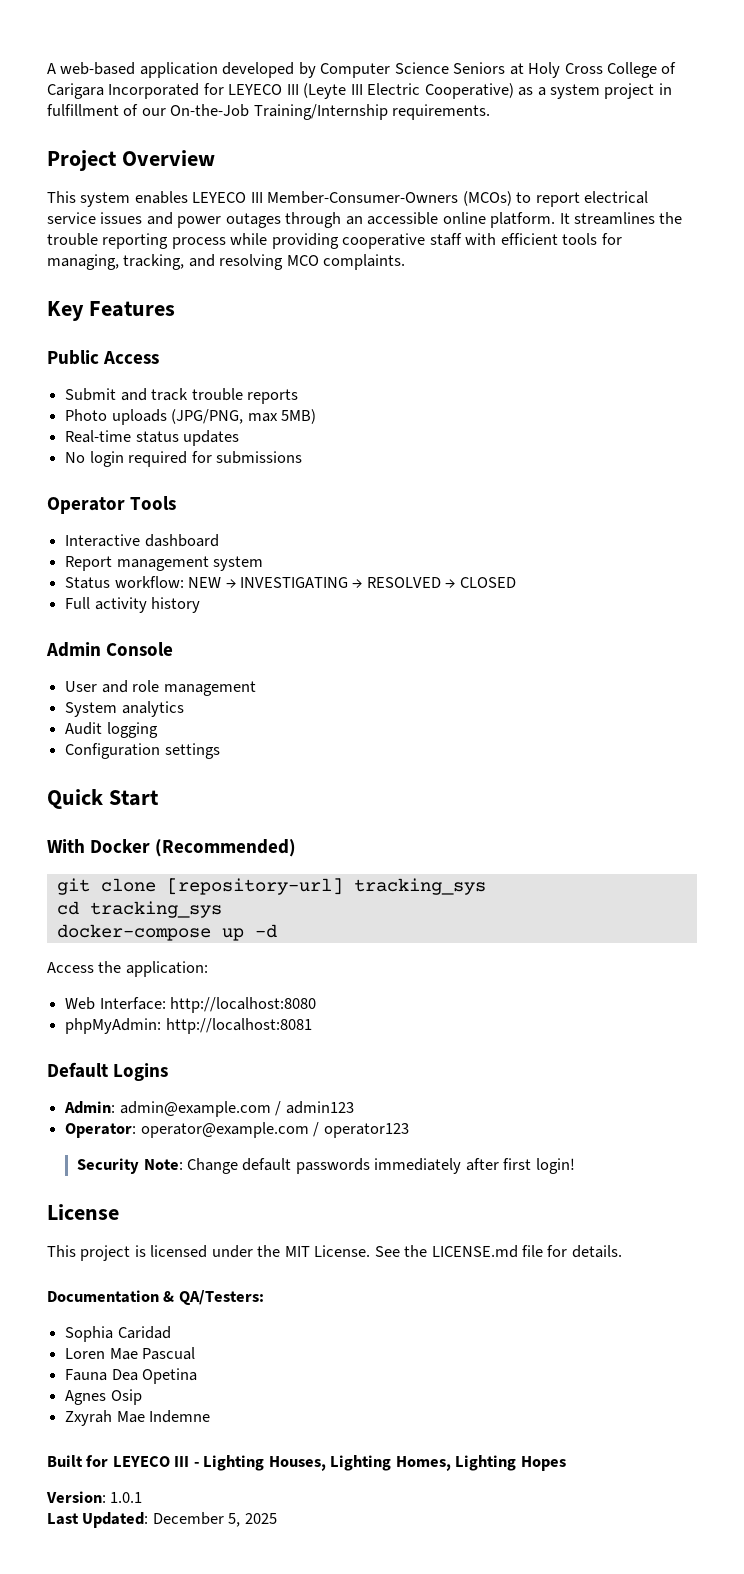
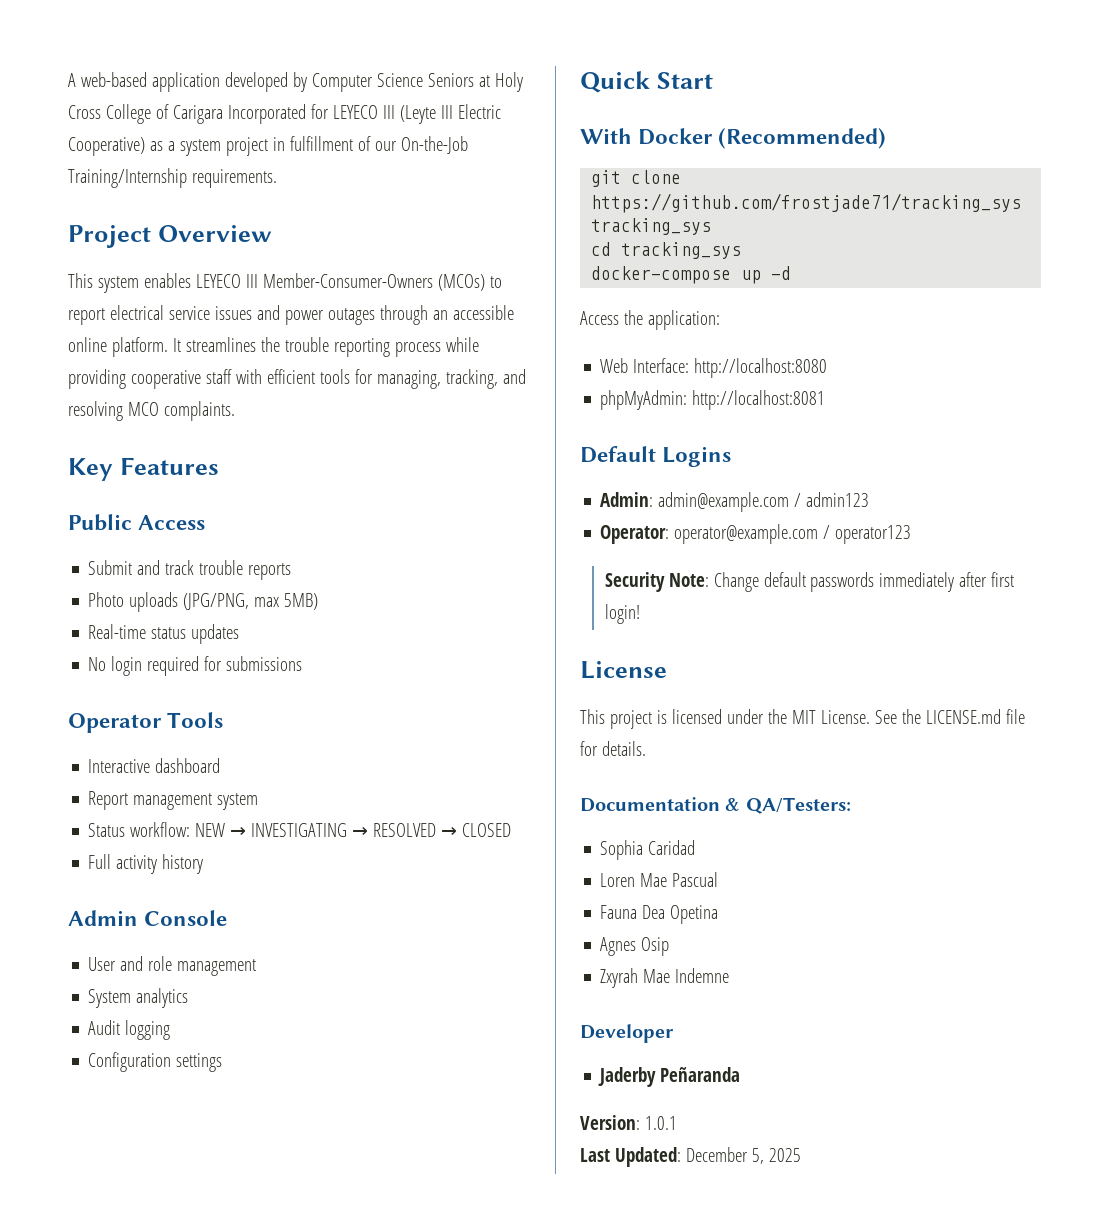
- git clone [repository-url] tracking_sys
+ git clone https://github.com/frostjade71/tracking_sys tracking_sys
- Built for LEYECO III - Lighting Houses, Lighting Homes, Lighting Hopes
+ Developer
+ Jaderby Peñaranda

